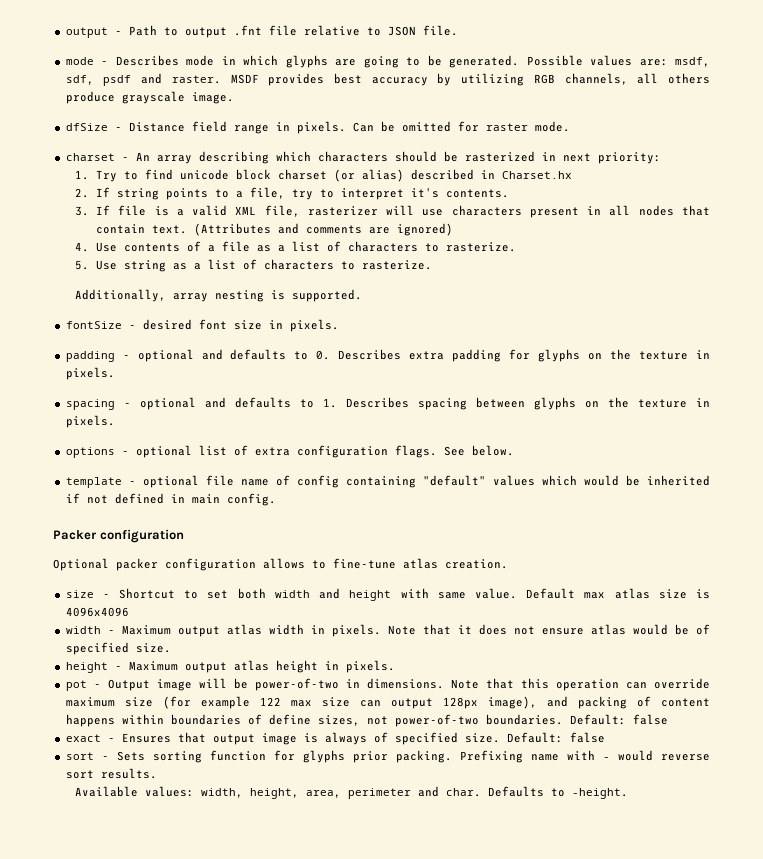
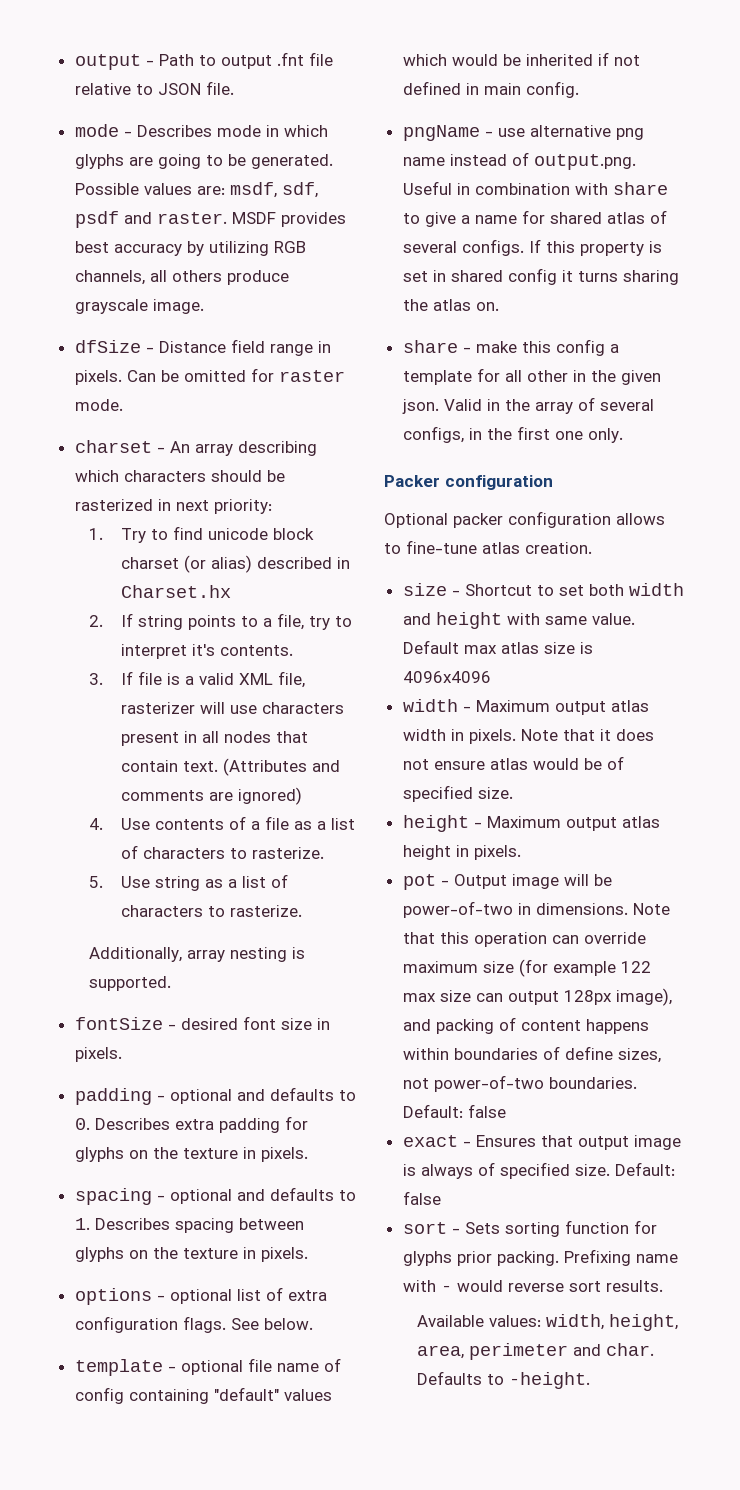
+ pngName - use alternative png name instead of output.png. Useful in combination with share to give a name for shared atlas of several configs. If this property is set in shared config it turns sharing the atlas on.
+ share - make this config a template for all other in the given json. Valid in the array of several configs, in the first one only.

